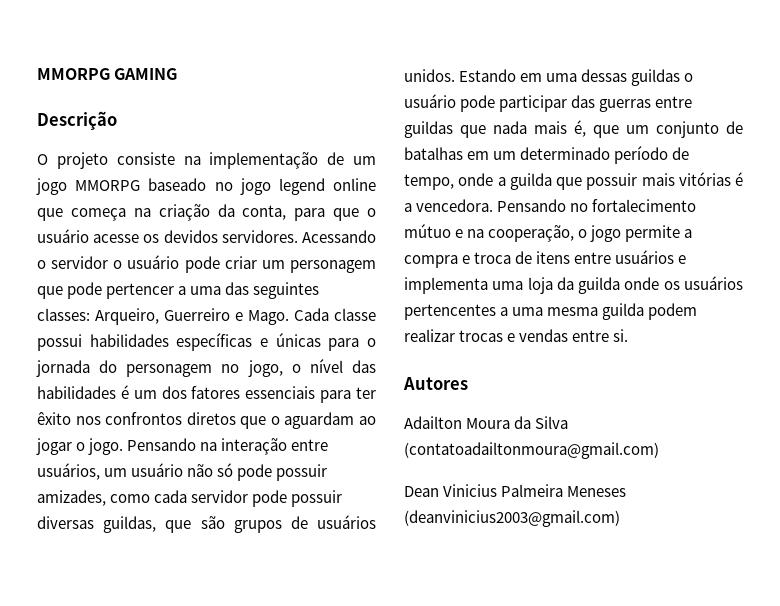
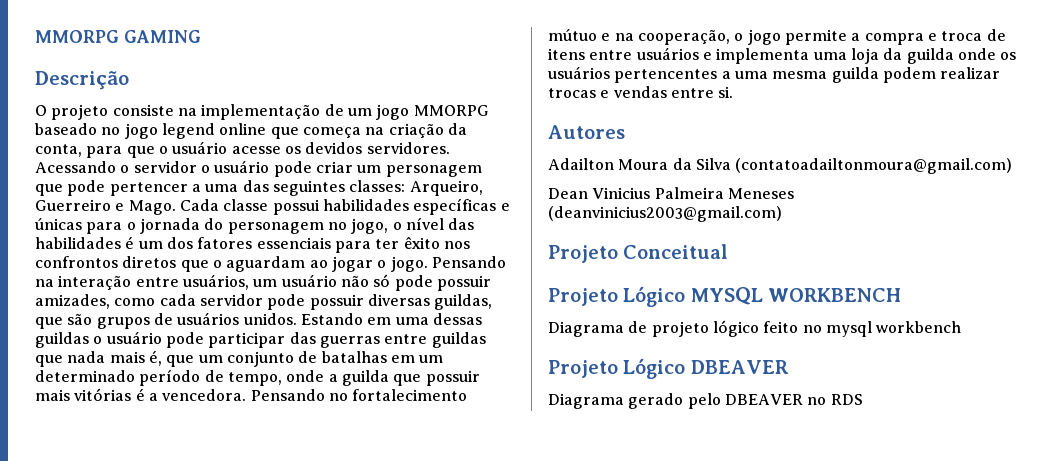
+ Projeto Conceitual
+ Projeto Lógico MYSQL WORKBENCH
+ Diagrama de projeto lógico feito no mysql workbench
+ Projeto Lógico DBEAVER
+ Diagrama gerado pelo DBEAVER no RDS

